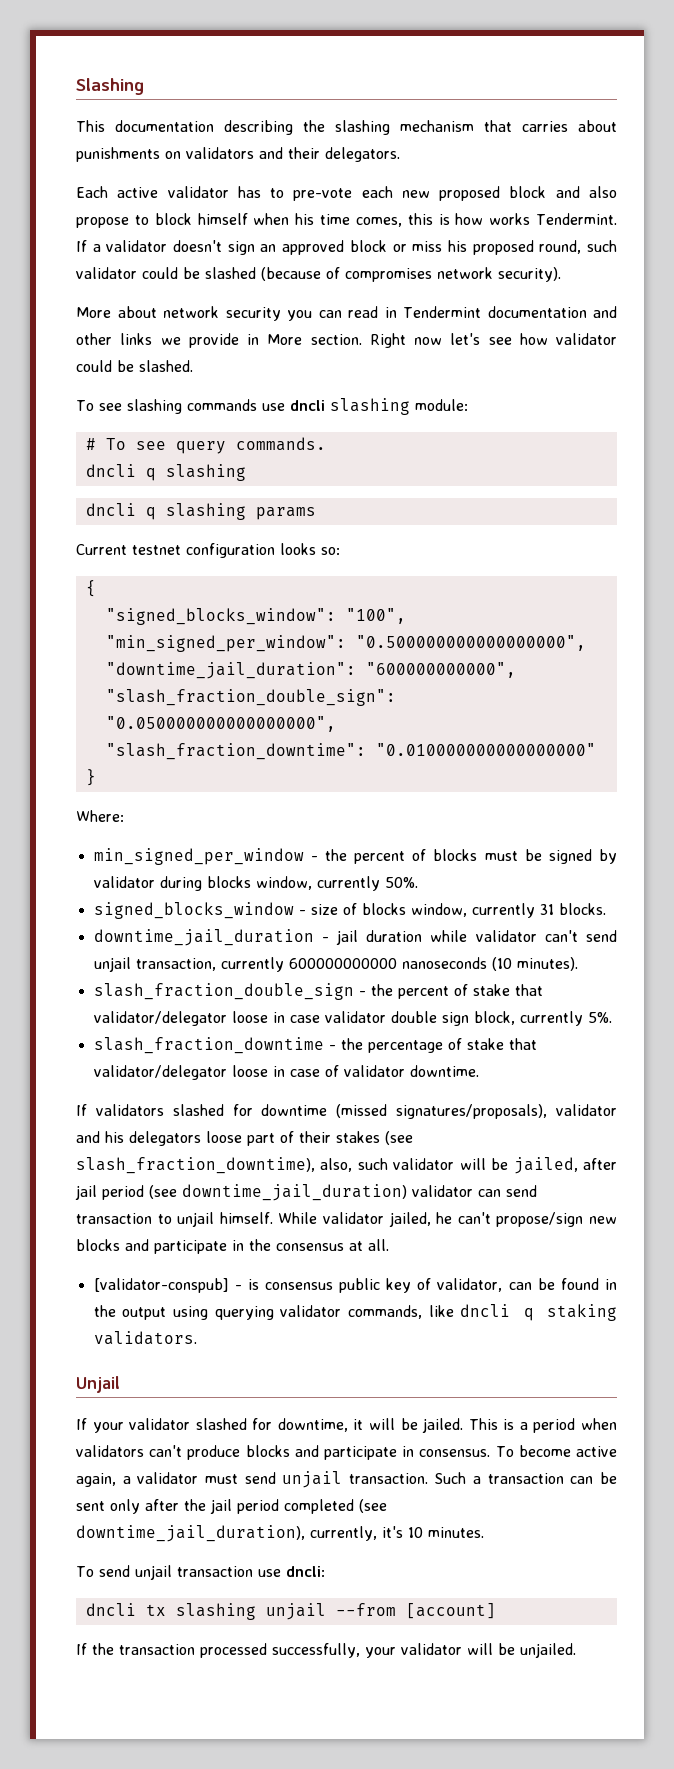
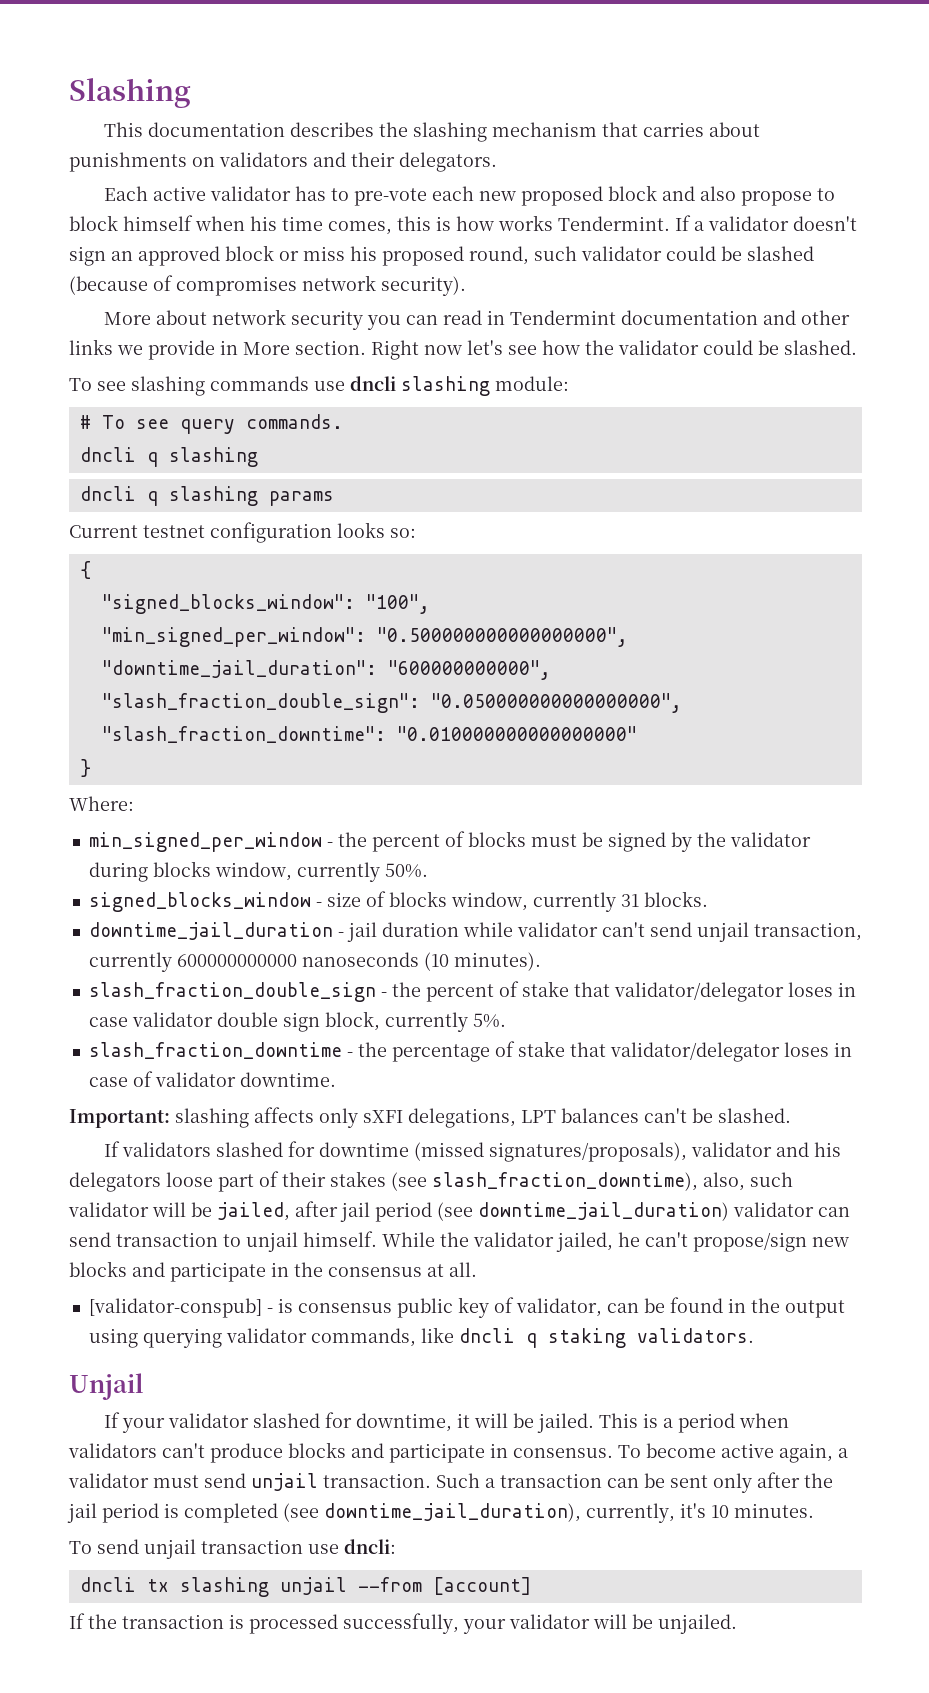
- This documentation describing the slashing mechanism that carries about punishments on validators and their delegators.
+ This documentation describes the slashing mechanism that carries about punishments on validators and their delegators.
- Right now let's see how validator could be slashed.
+ Right now let's see how the validator could be slashed.
- min_signed_per_window - the percent of blocks must be signed by validator during blocks window, currently 50%.
+ min_signed_per_window - the percent of blocks must be signed by the validator during blocks window, currently 50%.
- slash_fraction_double_sign - the percent of stake that validator/delegator loose in case validator double sign block, currently 5%.
+ slash_fraction_double_sign - the percent of stake that validator/delegator loses in case validator double sign block, currently 5%.
- slash_fraction_downtime - the percentage of stake that validator/delegator loose in case of validator downtime.
+ slash_fraction_downtime - the percentage of stake that validator/delegator loses in case of validator downtime.
+ Important: slashing affects only sXFI delegations, LPT balances can't be slashed.
- While validator jailed, he can't propose/sign new blocks and participate in the consensus at all.
+ While the validator jailed, he can't propose/sign new blocks and participate in the consensus at all.
- Such a transaction can be sent only after the jail period completed (see downtime_jail_duration), currently, it's 10 minutes.
+ Such a transaction can be sent only after the jail period is completed (see downtime_jail_duration), currently, it's 10 minutes.
- If the transaction processed successfully, your validator will be unjailed.
+ If the transaction is processed successfully, your validator will be unjailed.

